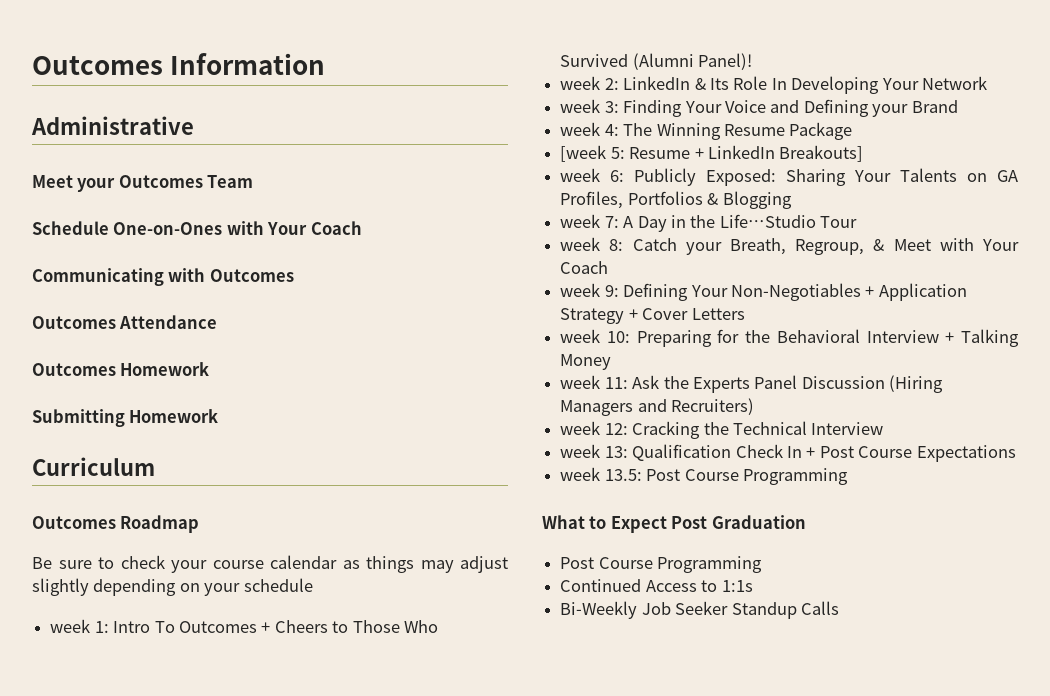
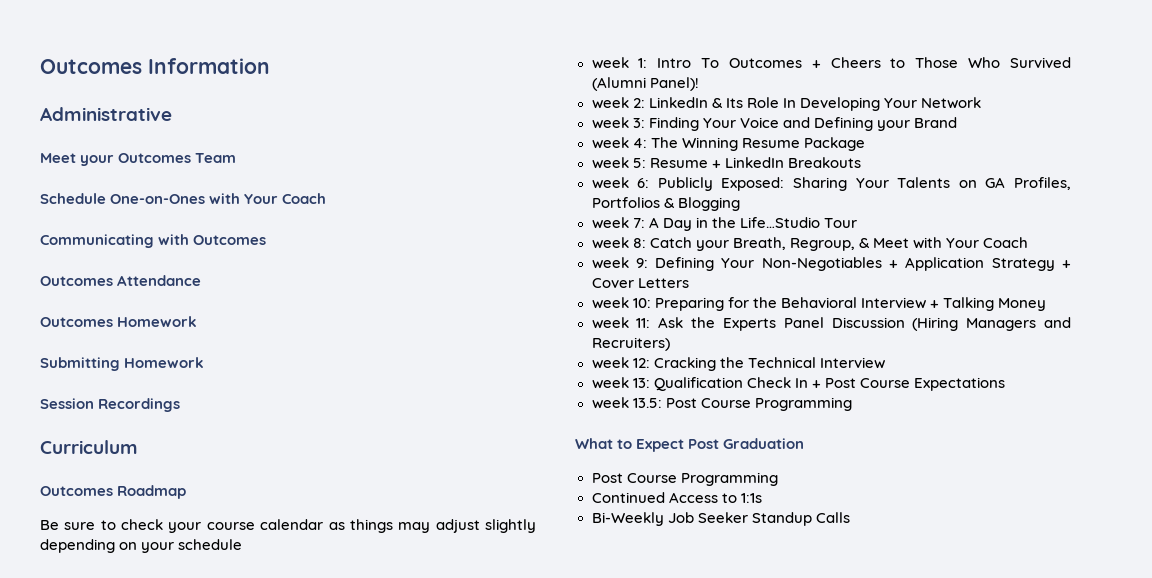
+ Session Recordings
- [week 5: Resume + LinkedIn Breakouts]
+ week 5: Resume + LinkedIn Breakouts

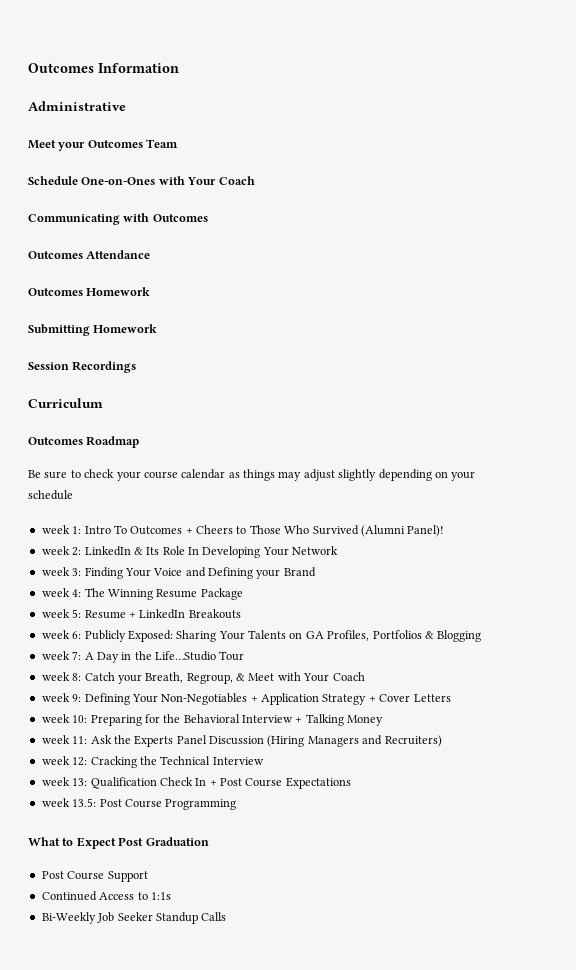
  What to Expect Post Graduation
- Post Course Programming
+ Post Course Support

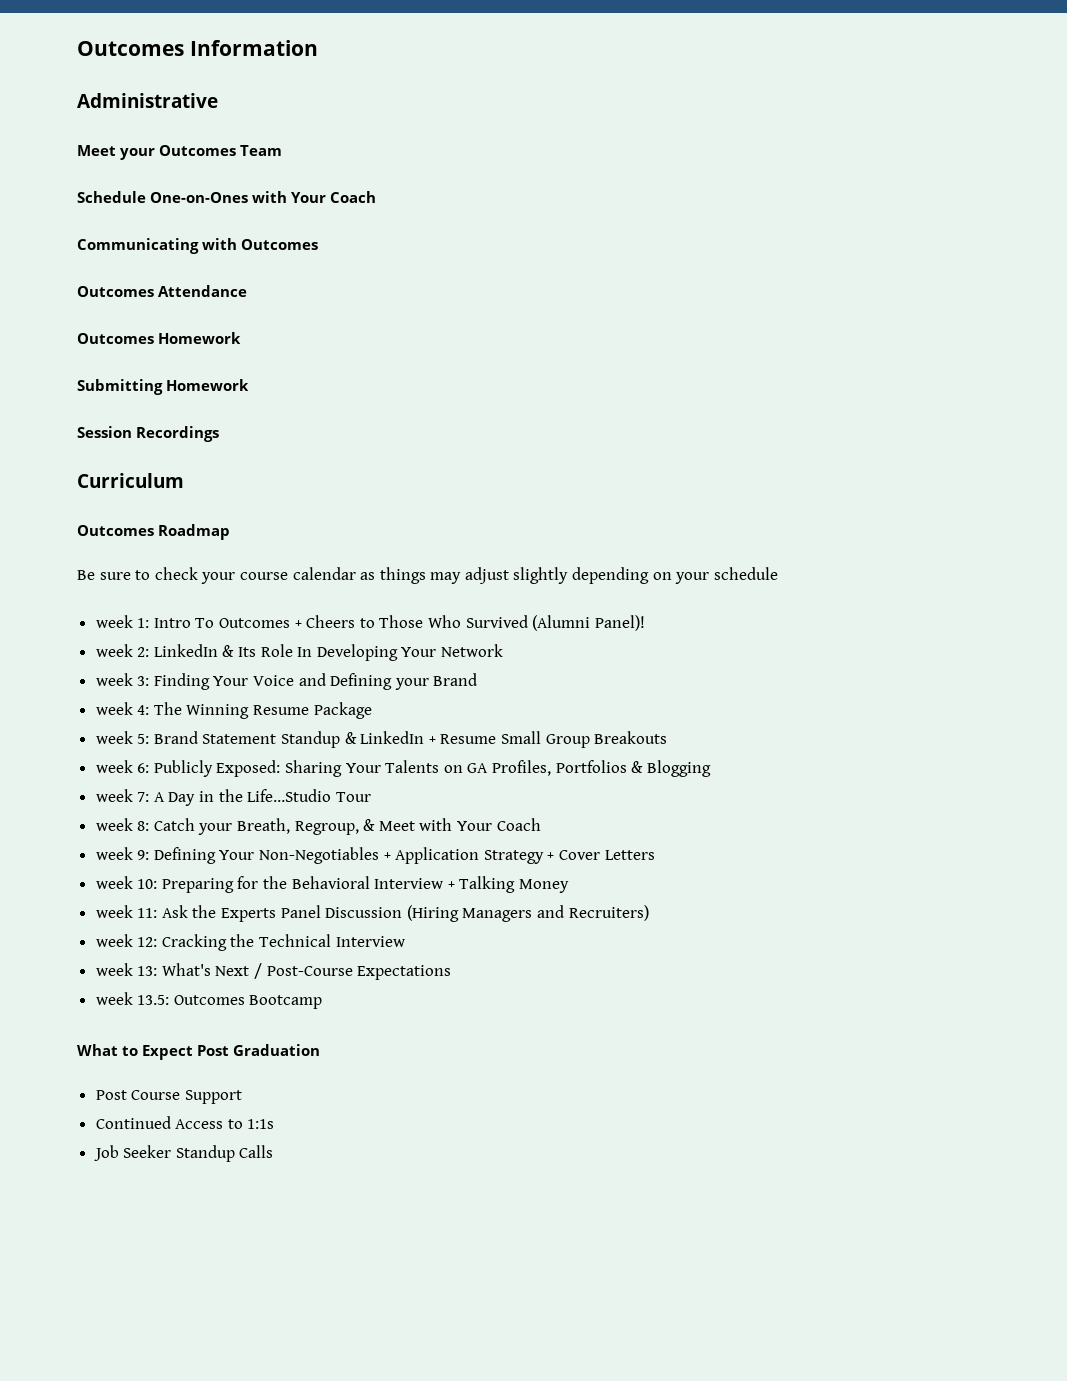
- week 5: Resume + LinkedIn Breakouts
+ week 5: Brand Statement Standup & LinkedIn + Resume Small Group Breakouts
- week 13: Qualification Check In + Post Course Expectations
+ week 13: What's Next / Post-Course Expectations
- week 13.5: Post Course Programming
+ week 13.5: Outcomes Bootcamp
- Bi-Weekly Job Seeker Standup Calls
+ Job Seeker Standup Calls

